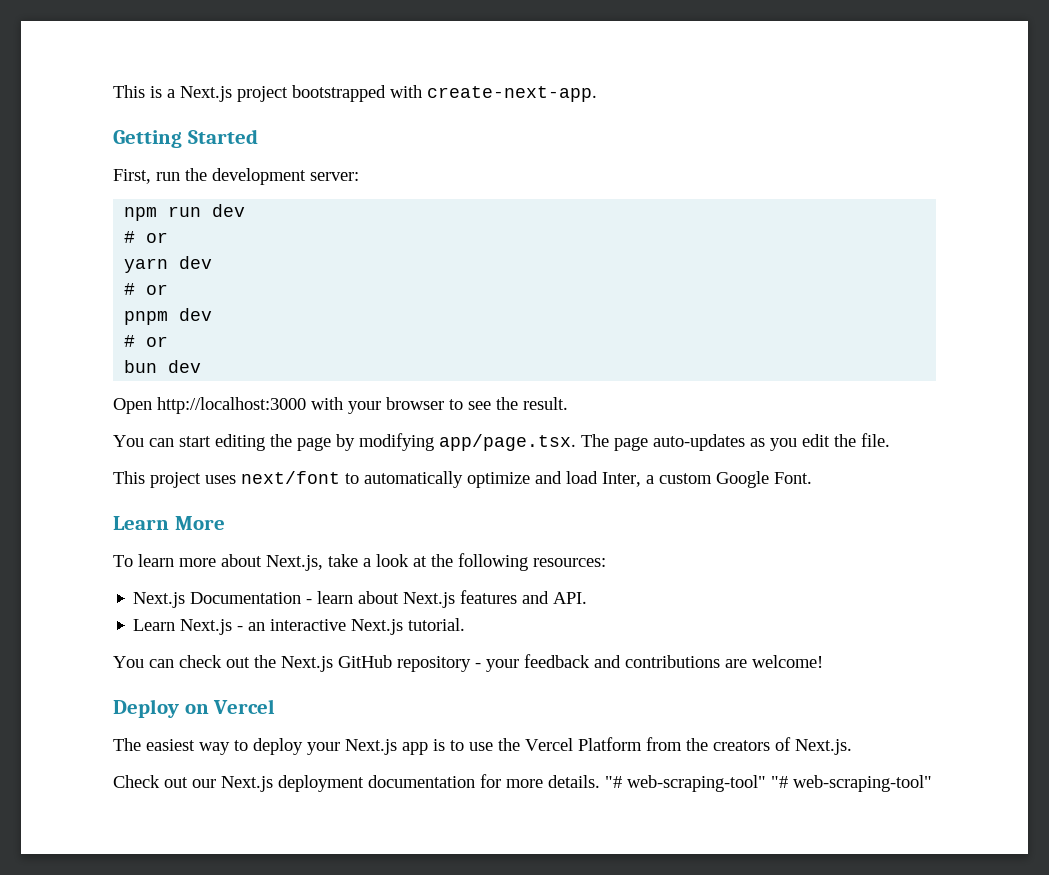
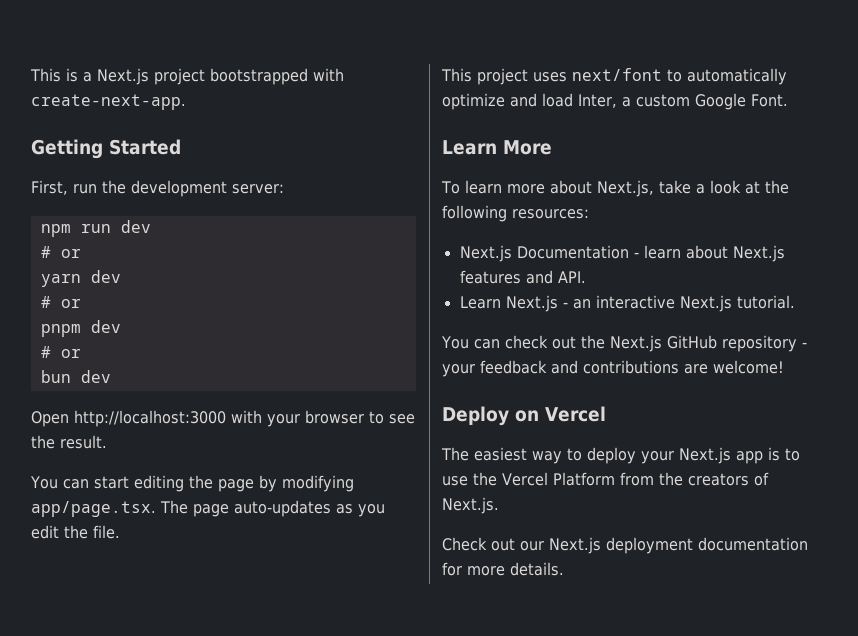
- "# web-scraping-tool" "# web-scraping-tool"

